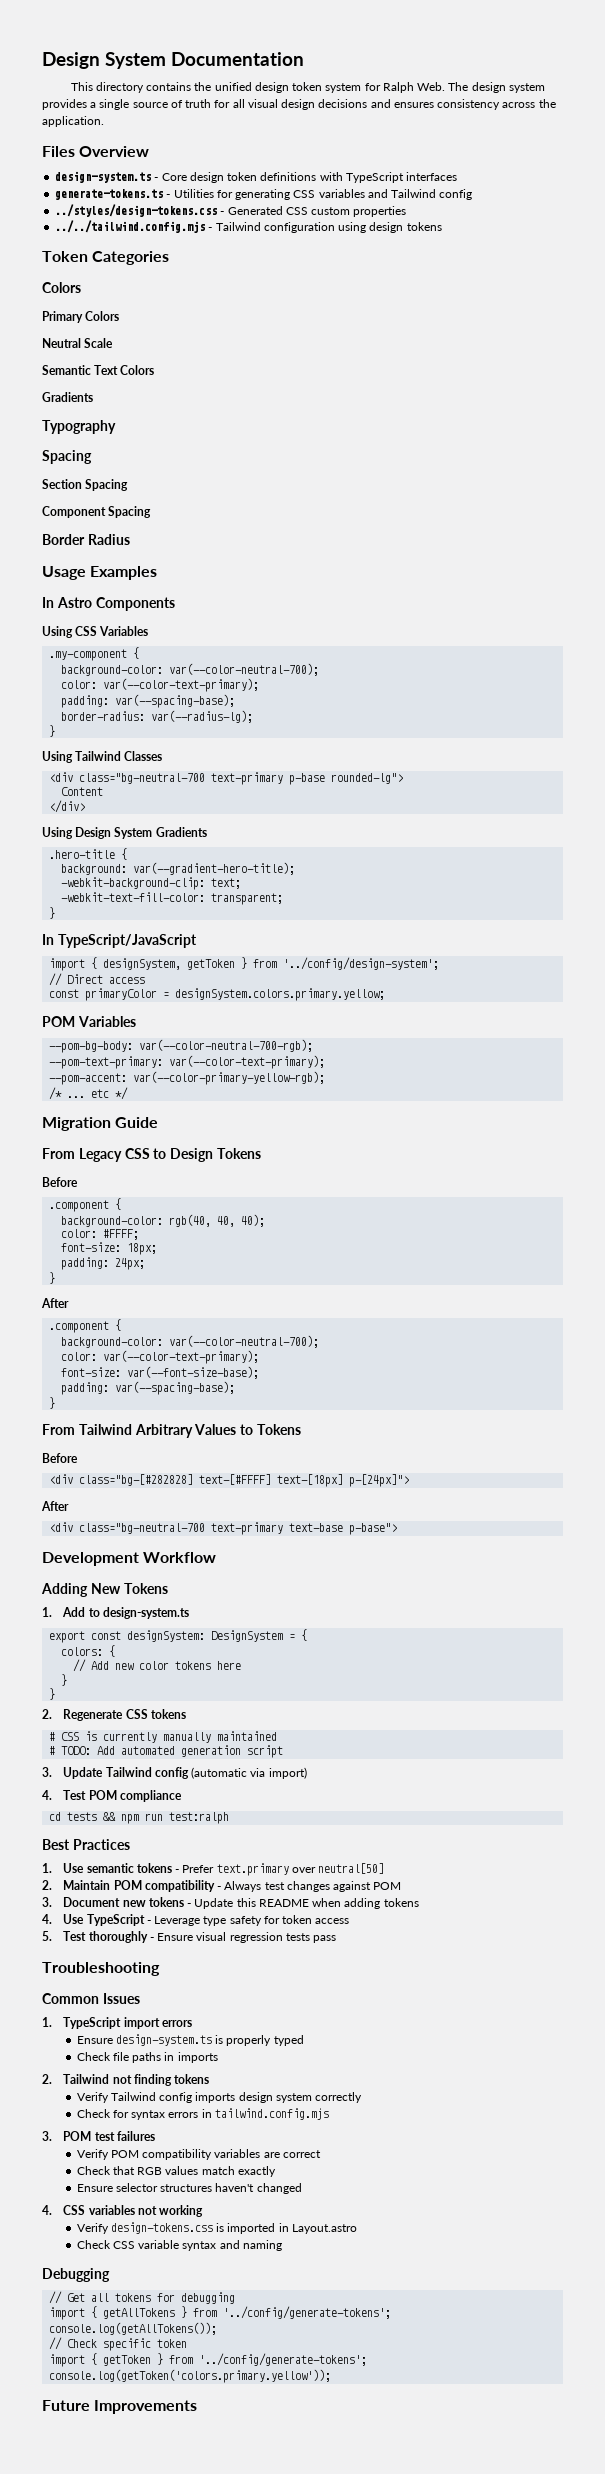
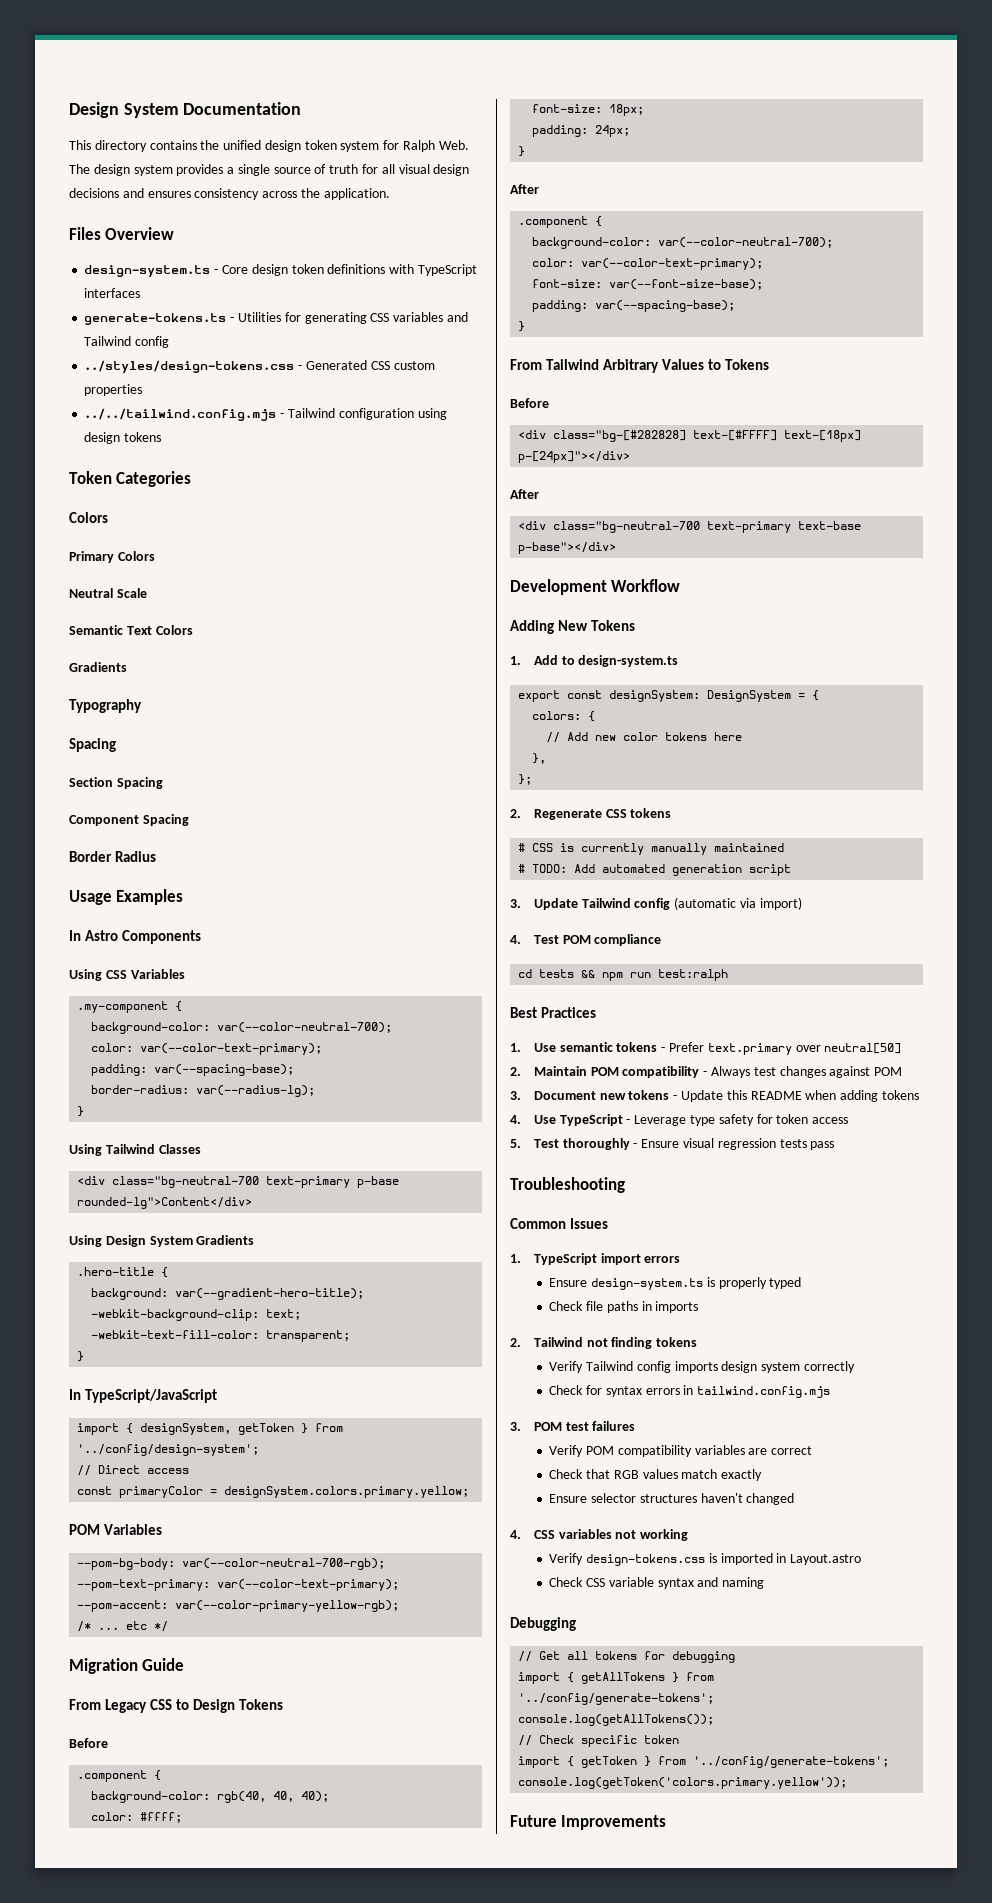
- <div class="bg-neutral-700 text-primary p-base rounded-lg">
- Content
- </div>
+ <div class="bg-neutral-700 text-primary p-base rounded-lg">Content</div>
- color: #FFFF;
+ color: #ffff;
- <div class="bg-[#282828] text-[#FFFF] text-[18px] p-[24px]">
+ <div class="bg-[#282828] text-[#FFFF] text-[18px] p-[24px]"></div>
- <div class="bg-neutral-700 text-primary text-base p-base">
+ <div class="bg-neutral-700 text-primary text-base p-base"></div>
  // Add new color tokens here
- }
- }
+ },
+ };

